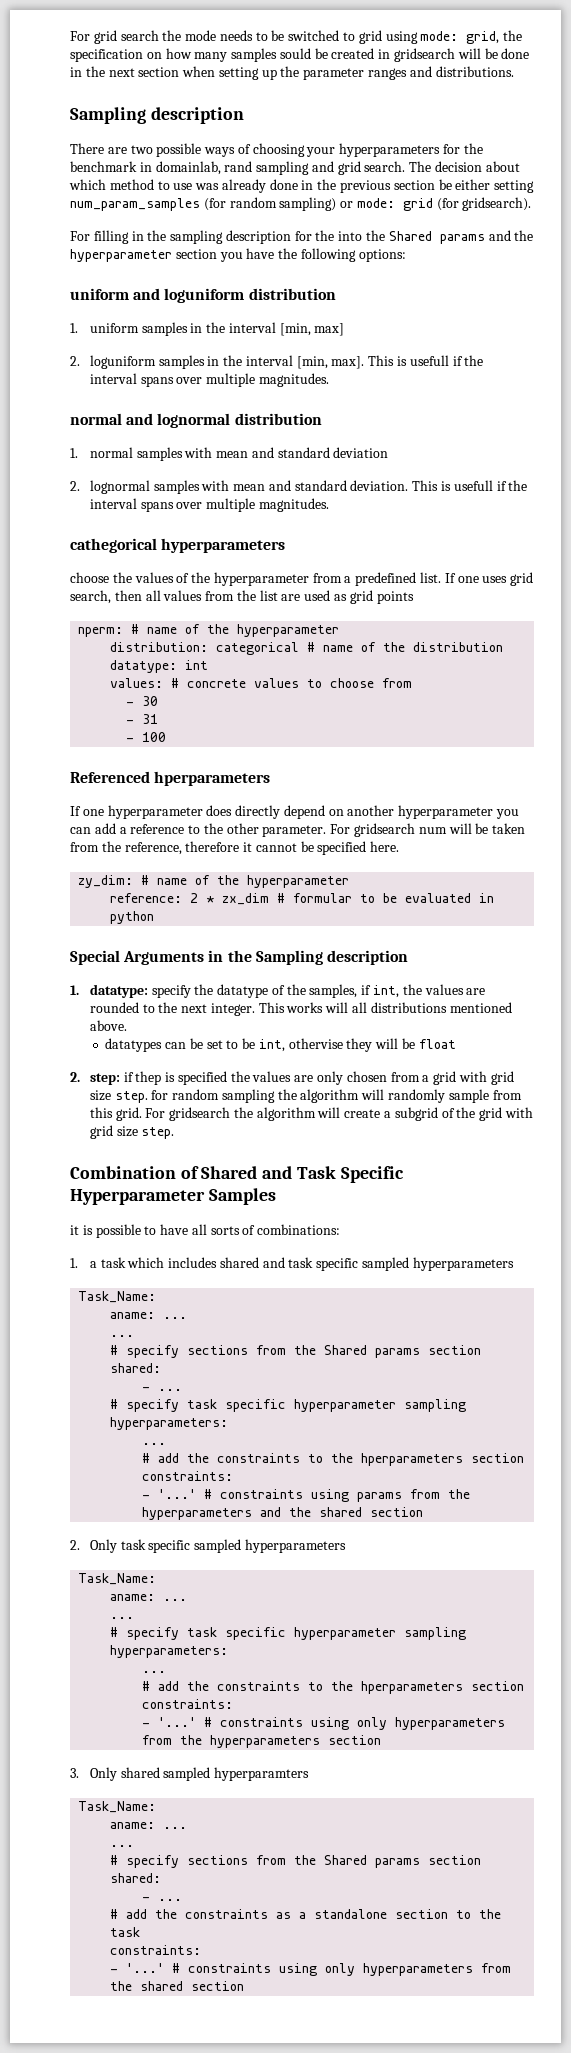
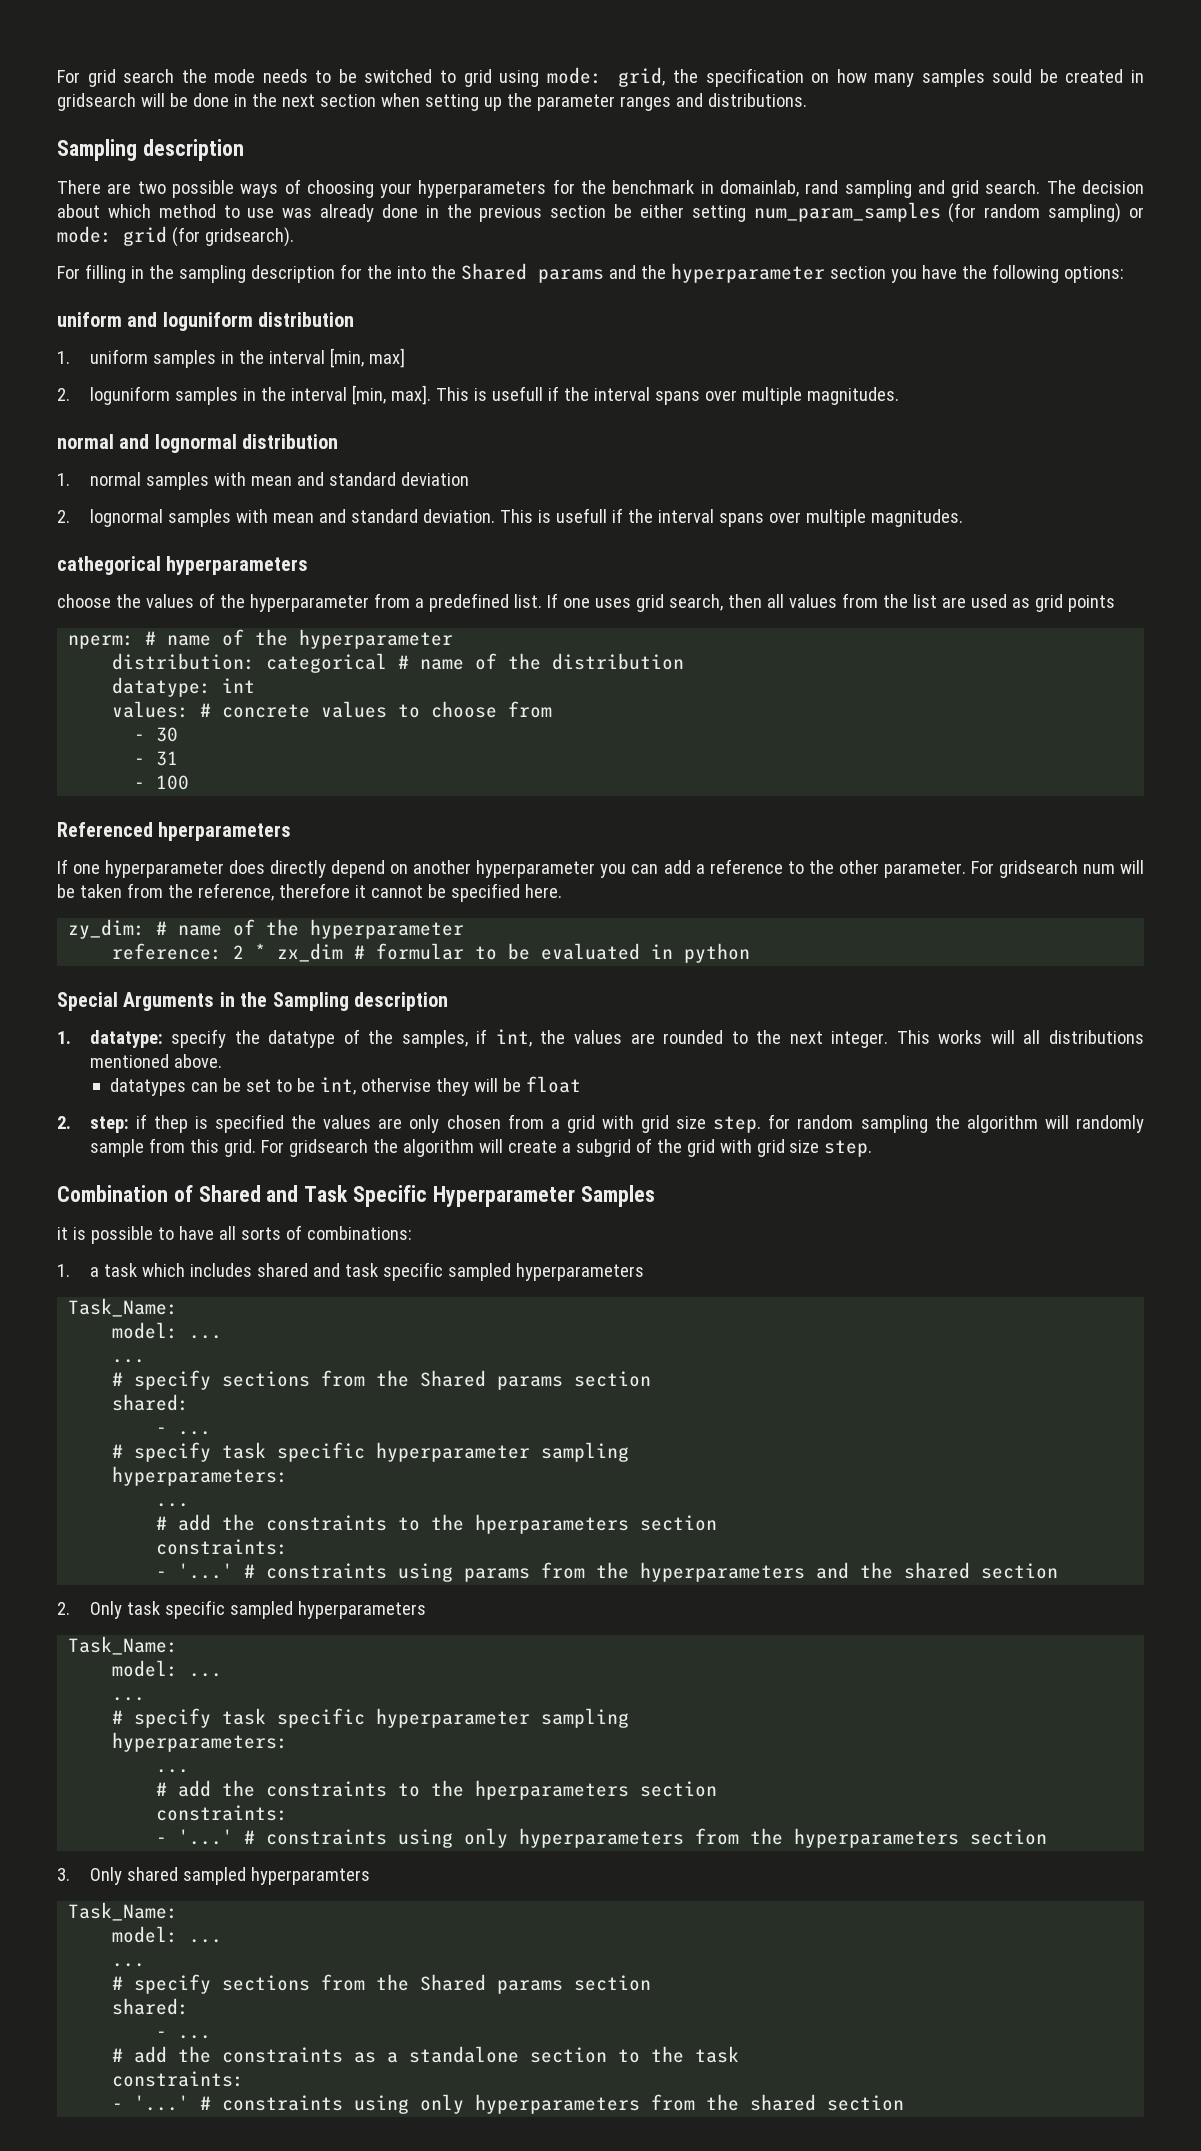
  1. a task which includes shared and task specific sampled hyperparameters
  Task_Name:
- aname: ...
+ model: ...
  2. Only task specific sampled hyperparameters
  Task_Name:
- aname: ...
+ model: ...
  3. Only shared sampled hyperparamters
  Task_Name:
- aname: ...
+ model: ...

